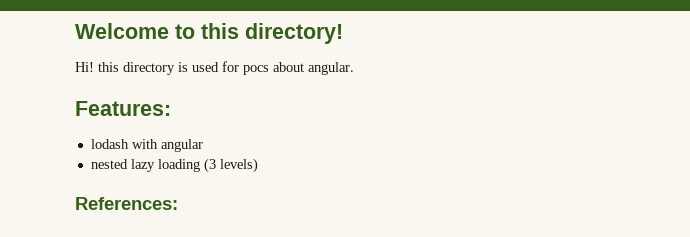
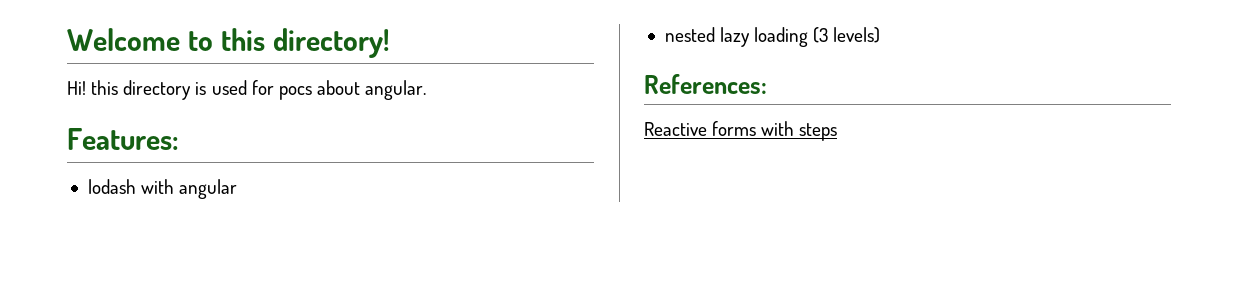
+ Reactive forms with steps

